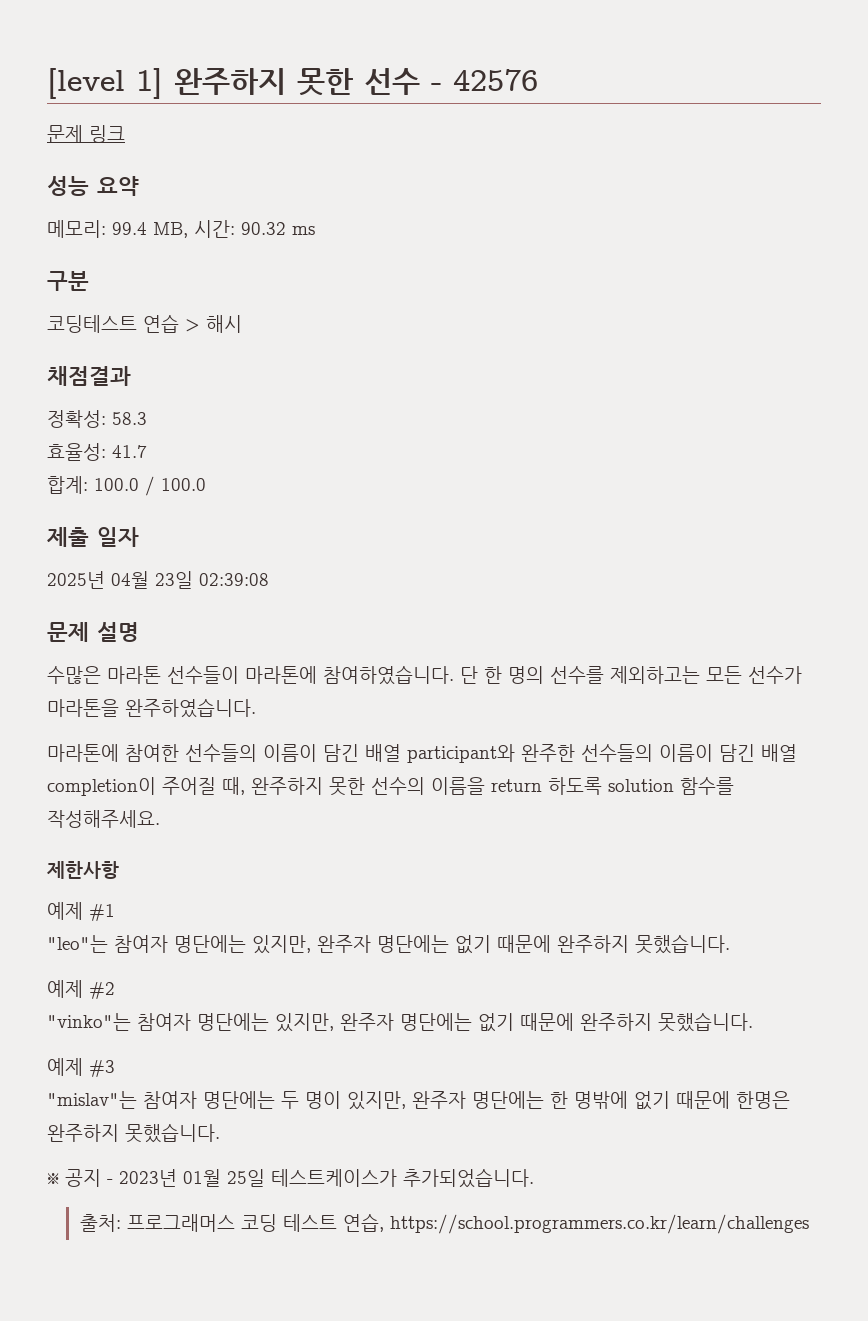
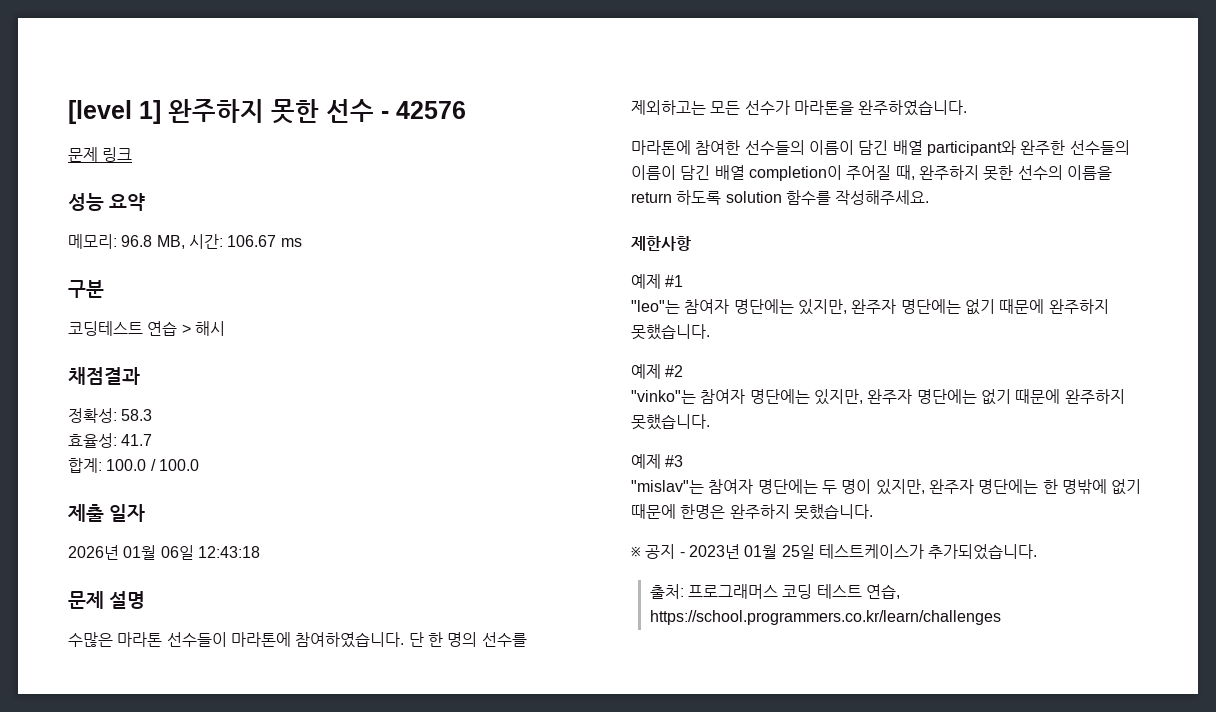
- 메모리: 99.4 MB, 시간: 90.32 ms
+ 메모리: 96.8 MB, 시간: 106.67 ms
- 2025년 04월 23일 02:39:08
+ 2026년 01월 06일 12:43:18

